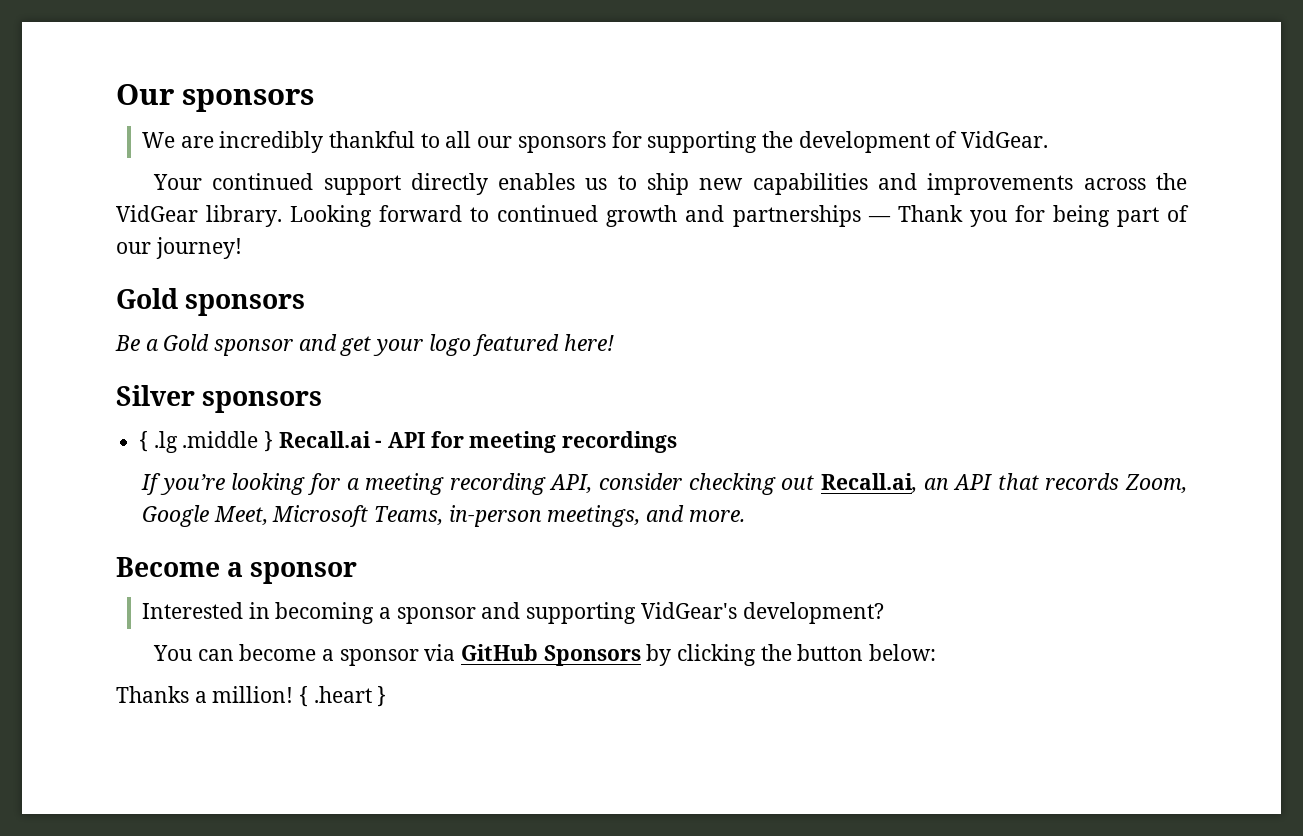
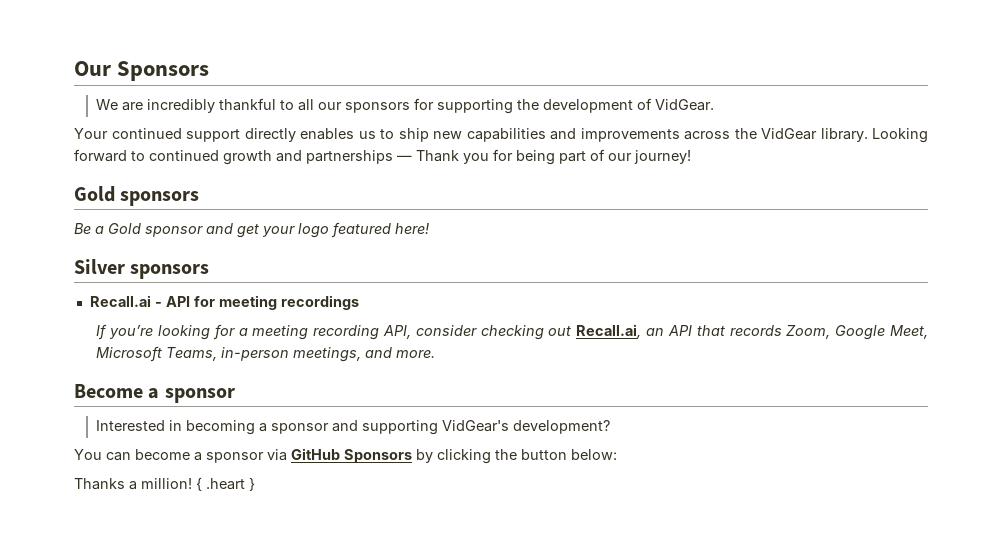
- Our sponsors
+ Our Sponsors
- { .lg .middle } Recall.ai - API for meeting recordings
+ Recall.ai - API for meeting recordings

